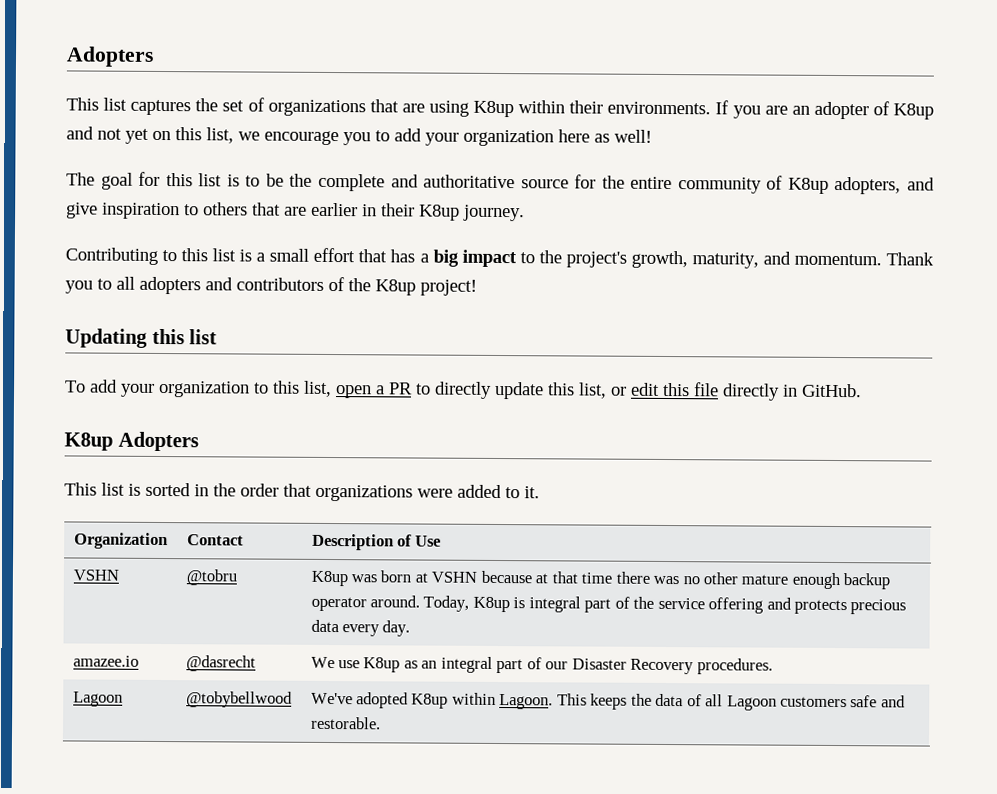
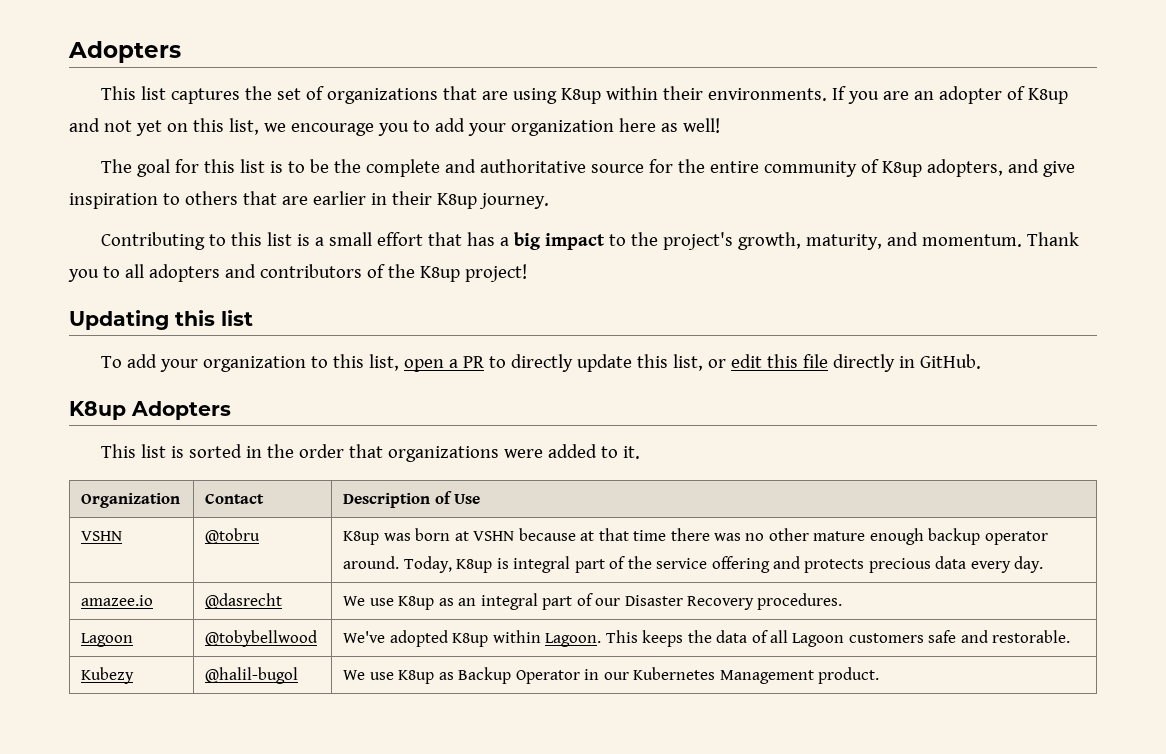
+ Kubezy | @halil-bugol | We use K8up as Backup Operator in our Kubernetes Management product.

